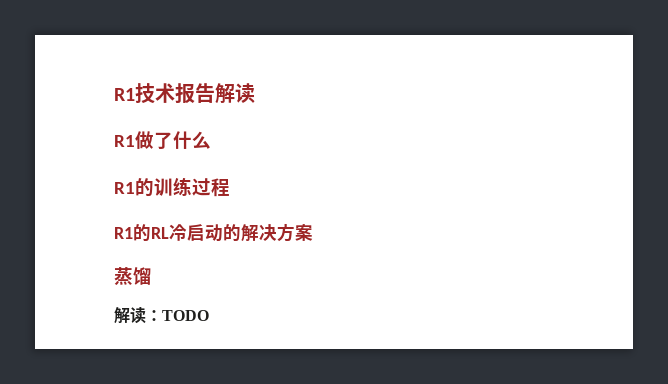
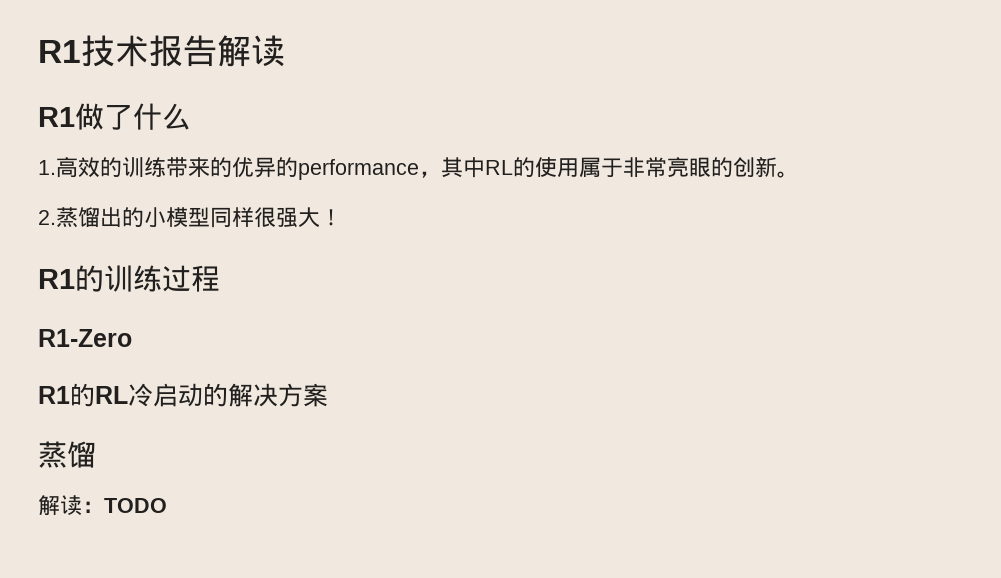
+ 1.高效的训练带来的优异的performance，其中RL的使用属于非常亮眼的创新。
+ 2.蒸馏出的小模型同样很强大！
+ R1-Zero

